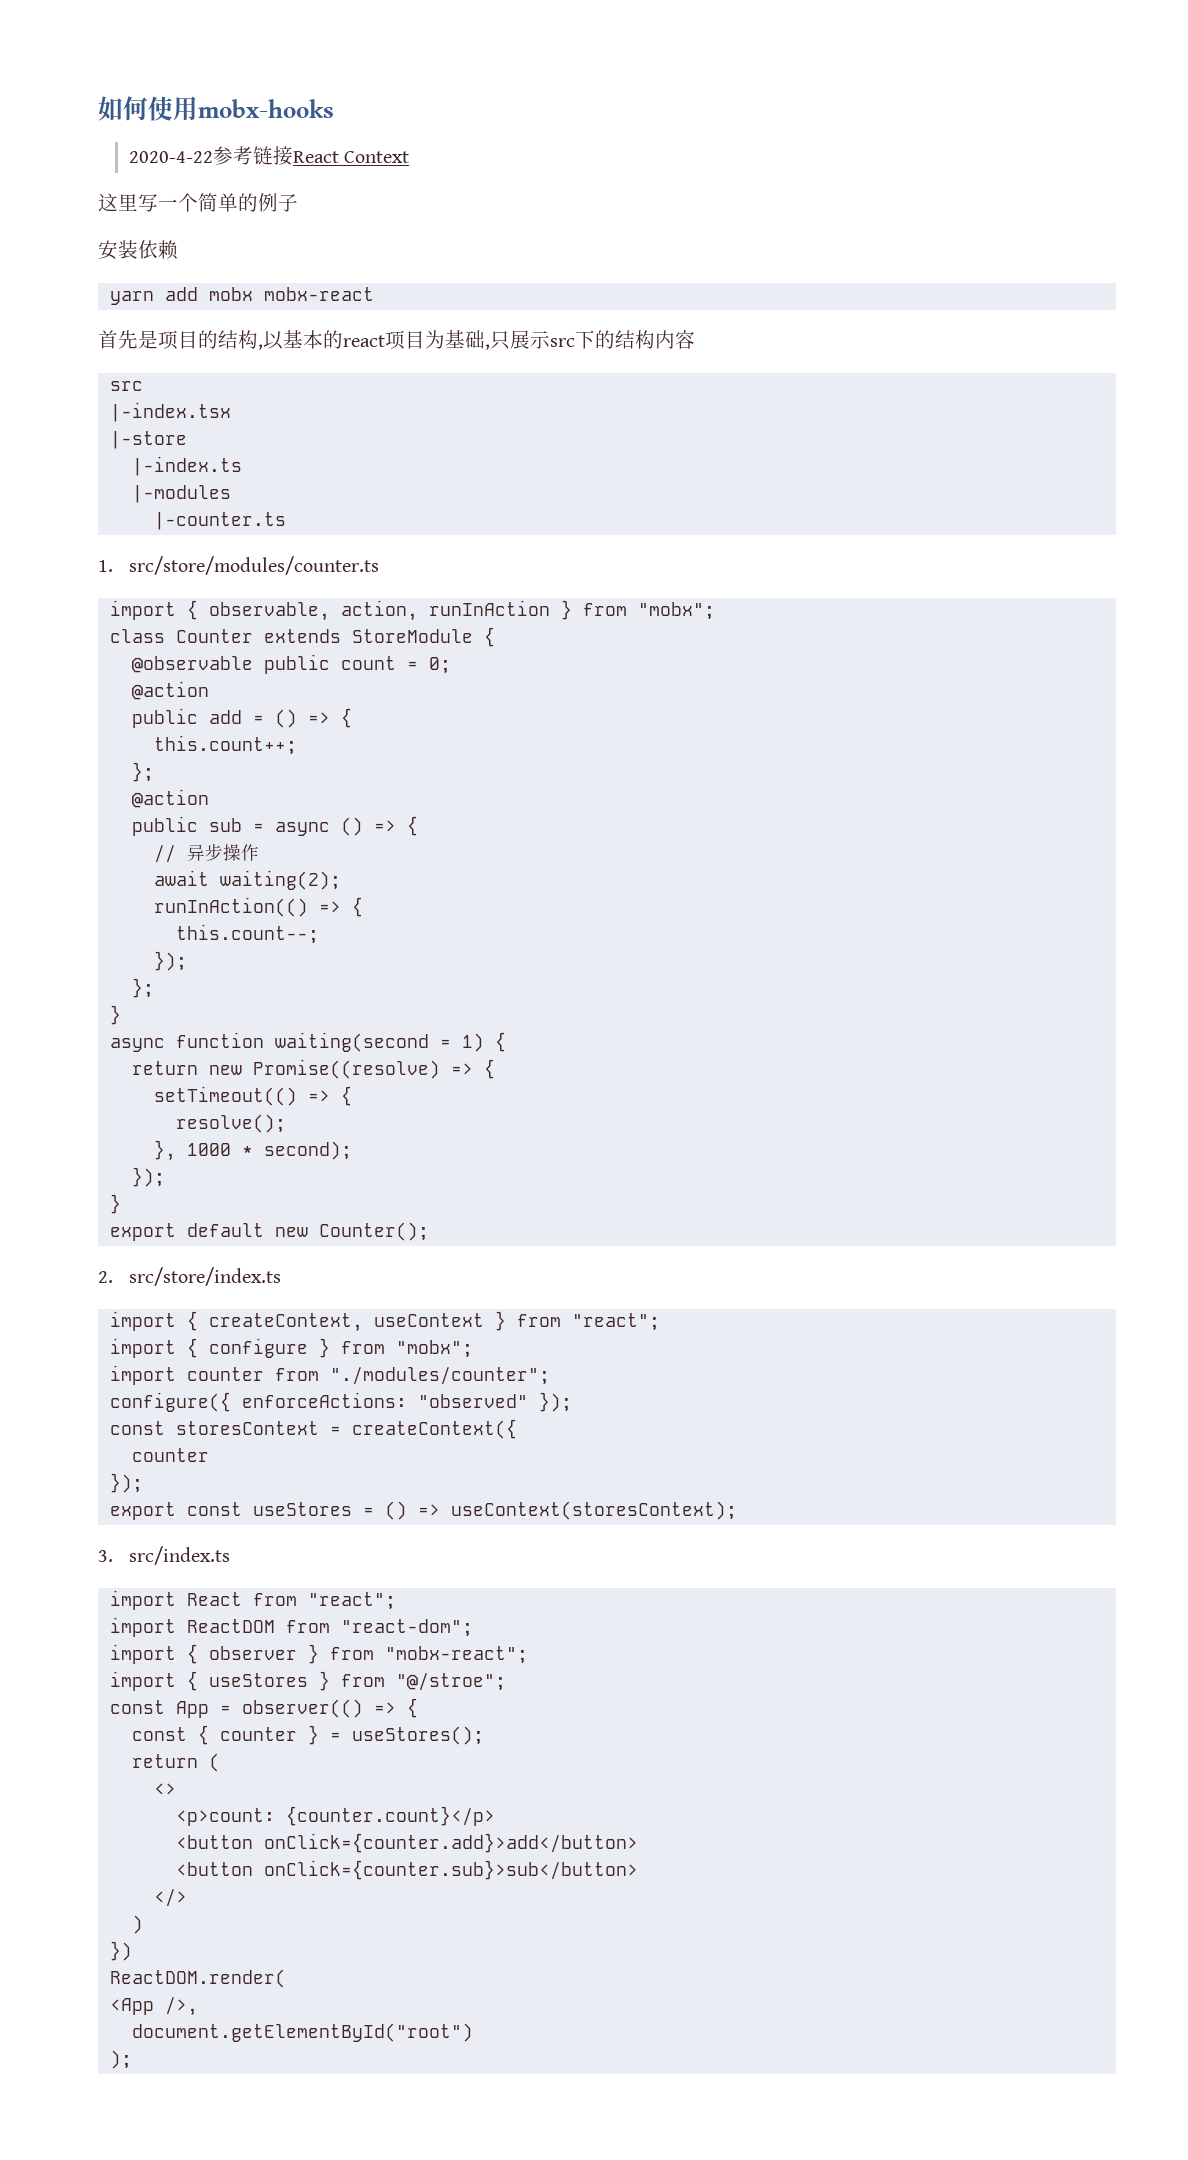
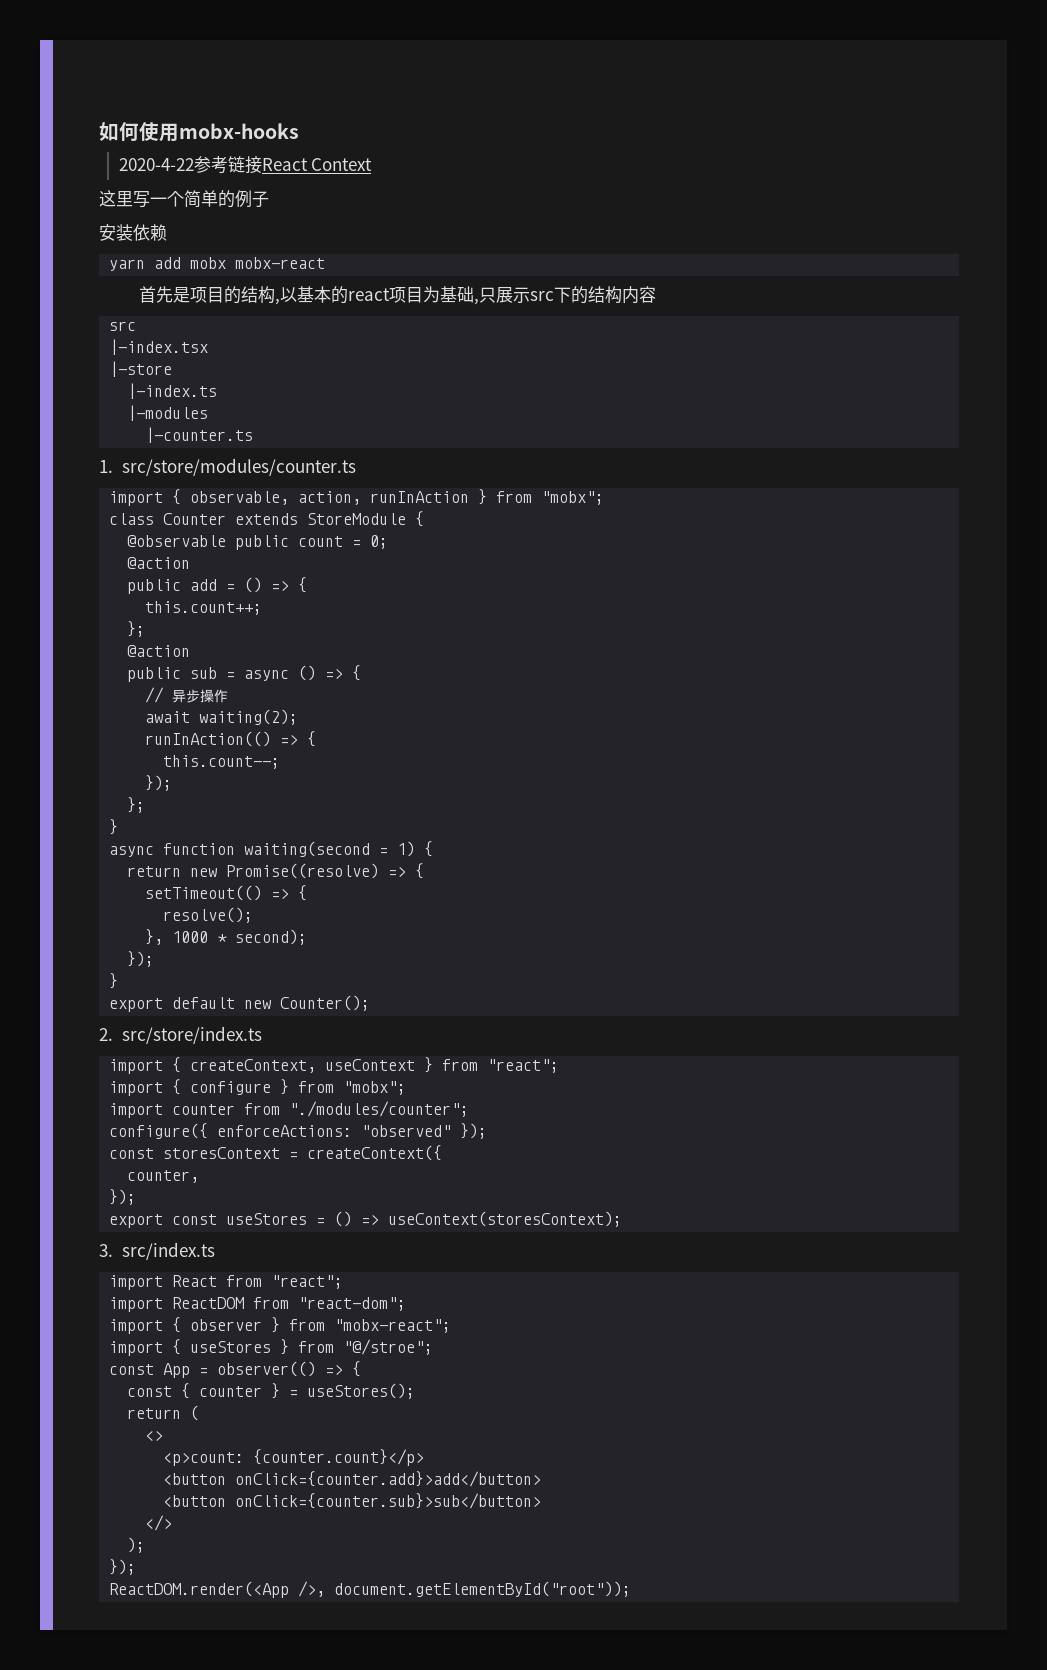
  const storesContext = createContext({
- counter
+ counter,
- )
- })
- ReactDOM.render(
- <App />,
- document.getElementById("root")
  );
+ });
+ ReactDOM.render(<App />, document.getElementById("root"));

